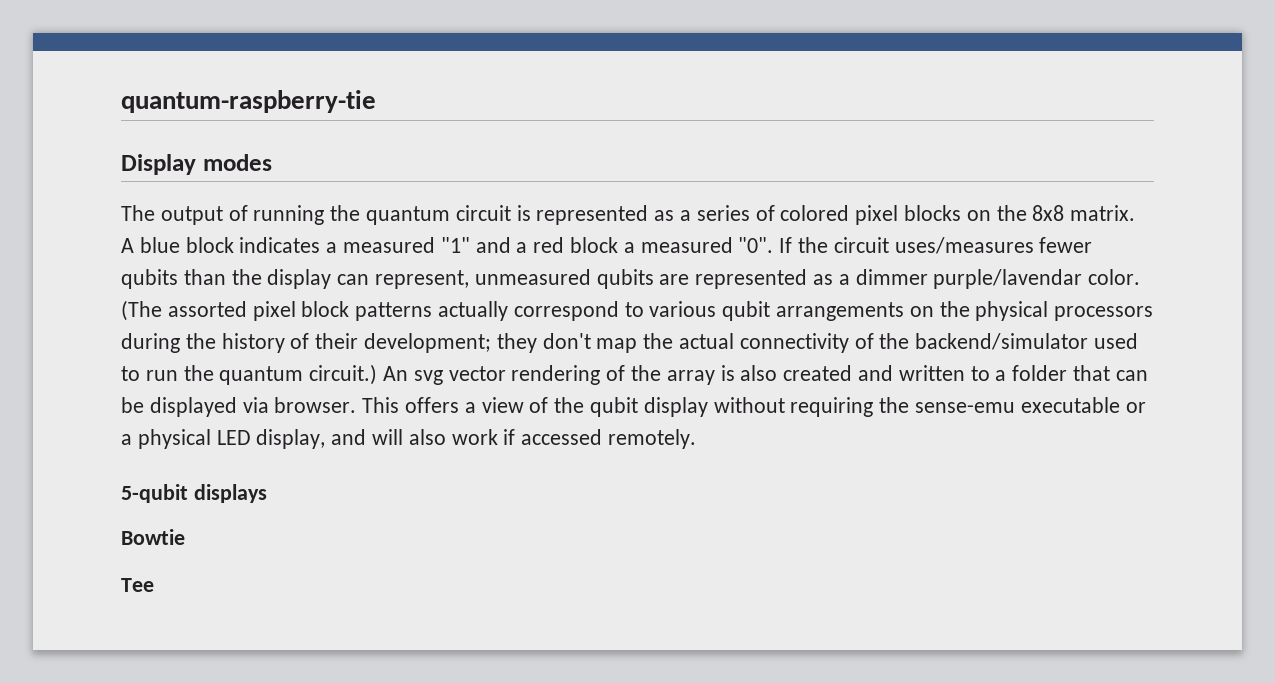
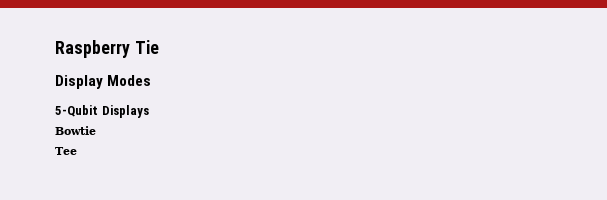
- quantum-raspberry-tie
+ Raspberry Tie
- Display modes
- The output of running the quantum circuit is represented as a series of colored pixel blocks on the 8x8 matrix. A blue block indicates a measured "1" and a red block a measured "0". If the circuit uses/measures fewer qubits than the display can represent, unmeasured qubits are represented as a dimmer purple/lavendar color. (The assorted pixel block patterns actually correspond to various qubit arrangements on the physical processors during the history of their development; they don't map the actual connectivity of the backend/simulator used to run the quantum circuit.) An svg vector rendering of the array is also created and written to a folder that can be displayed via browser. This offers a view of the qubit display without requiring the sense-emu executable or a physical LED display, and will also work if accessed remotely.
- 5-qubit displays
+ Display Modes
+ 5-Qubit Displays

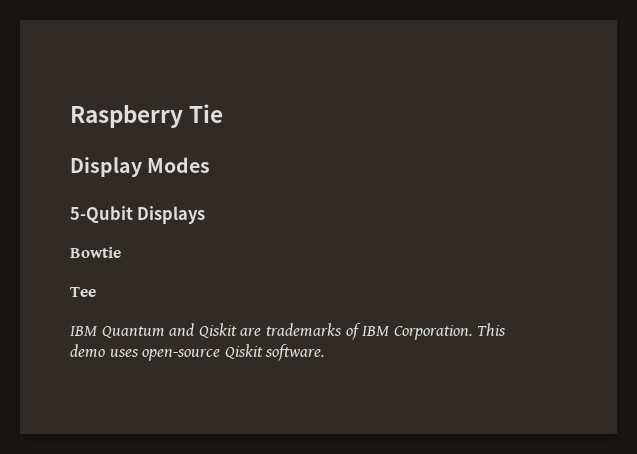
+ IBM Quantum and Qiskit are trademarks of IBM Corporation. This demo uses open-source Qiskit software.

